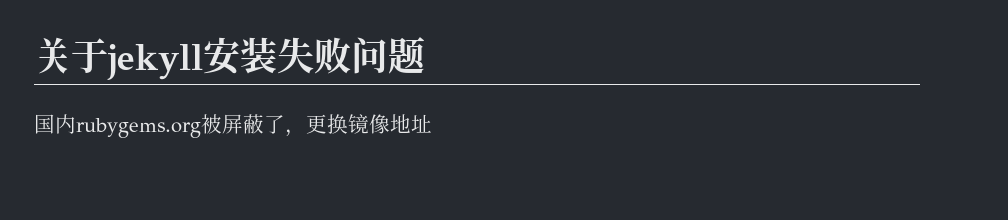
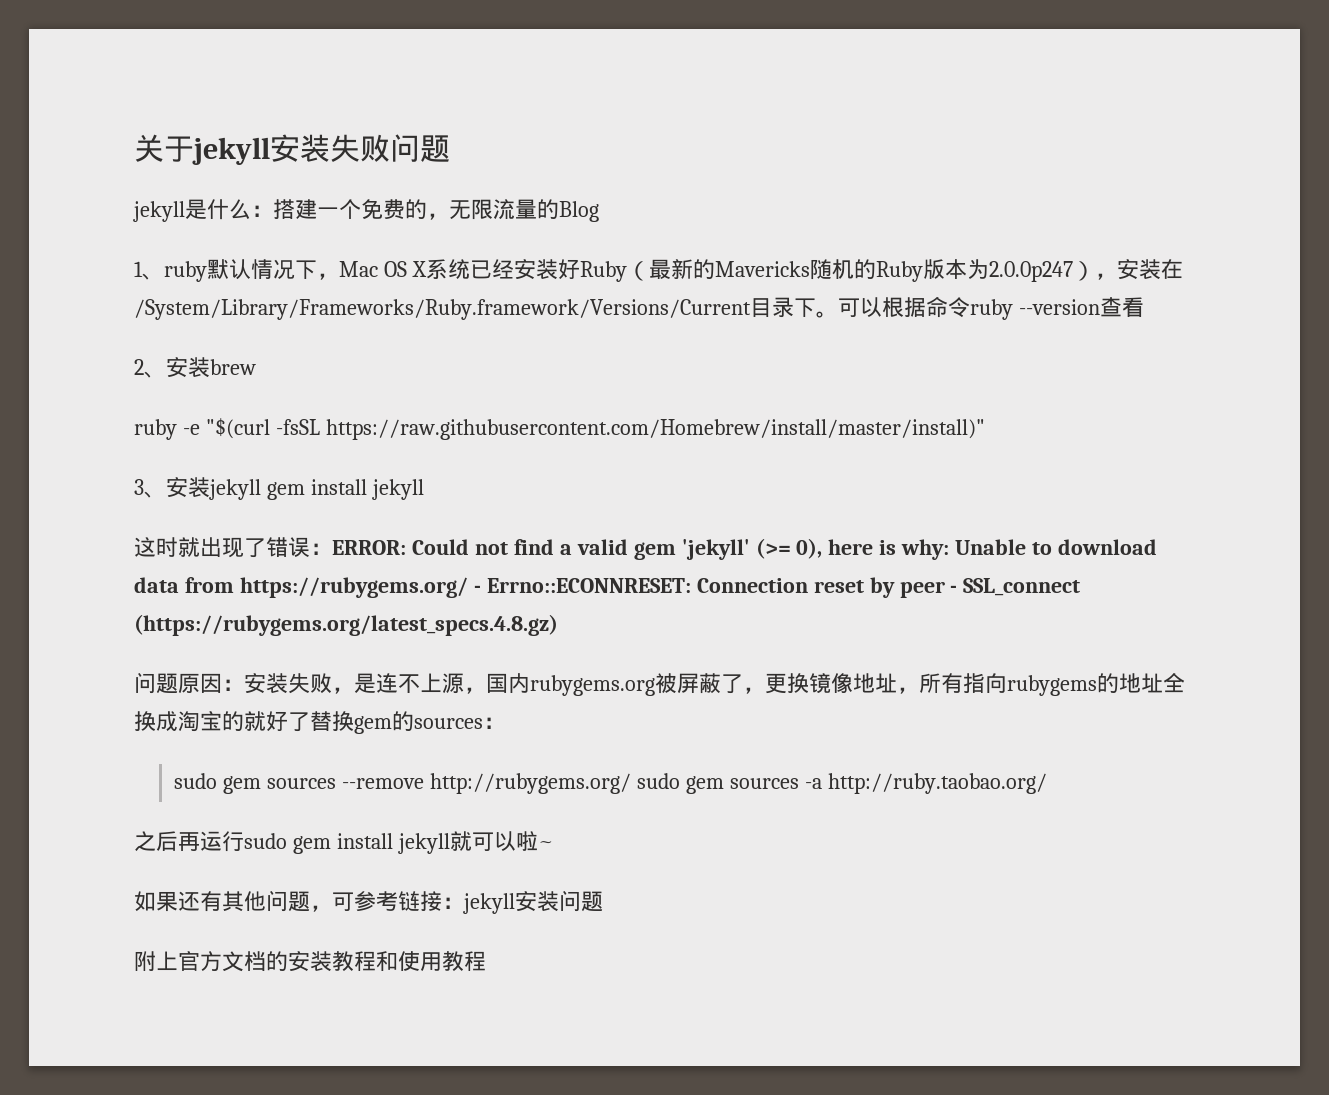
- 国内rubygems.org被屏蔽了，更换镜像地址
+ jekyll是什么：搭建一个免费的，无限流量的Blog
+ 1、ruby默认情况下，Mac OS X系统已经安装好Ruby（最新的Mavericks随机的Ruby版本为2.0.0p247），安装在/System/Library/Frameworks/Ruby.framework/Versions/Current目录下。可以根据命令ruby --version查看
+ 2、安装brew
+ ruby -e "$(curl -fsSL https://raw.githubusercontent.com/Homebrew/install/master/install)"
+ 3、安装jekyll gem install jekyll
+ 这时就出现了错误：ERROR: Could not find a valid gem 'jekyll' (>= 0), here is why: Unable to download data from https://rubygems.org/ - Errno::ECONNRESET: Connection reset by peer - SSL_connect (https://rubygems.org/latest_specs.4.8.gz)
+ 问题原因：安装失败，是连不上源，国内rubygems.org被屏蔽了，更换镜像地址，所有指向rubygems的地址全换成淘宝的就好了替换gem的sources：
+ sudo gem sources --remove http://rubygems.org/ sudo gem sources -a http://ruby.taobao.org/
+ 之后再运行sudo gem install jekyll就可以啦~
+ 如果还有其他问题，可参考链接：jekyll安装问题
+ 附上官方文档的安装教程和使用教程

